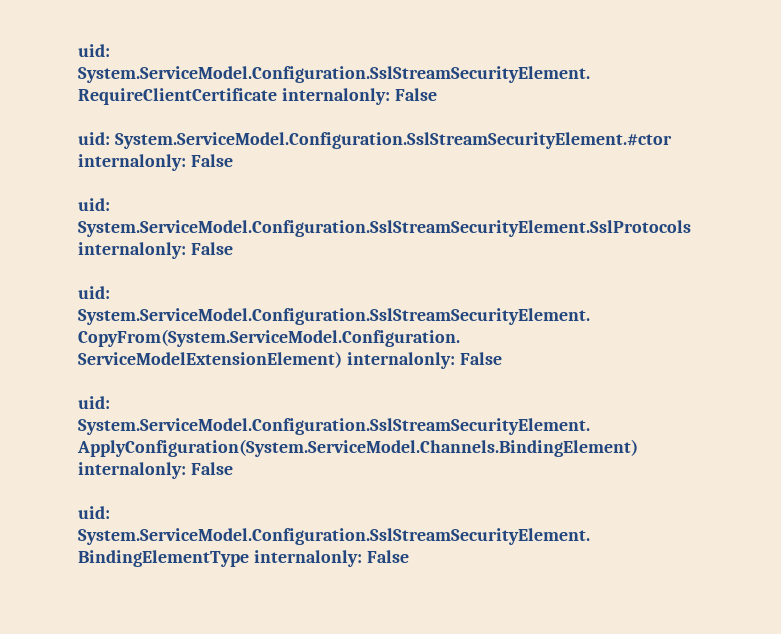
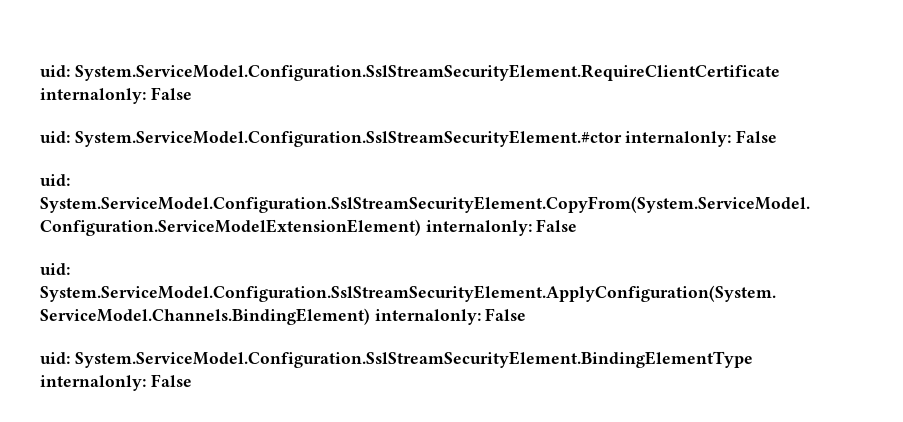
- uid: System.ServiceModel.Configuration.SslStreamSecurityElement.SslProtocols internalonly: False

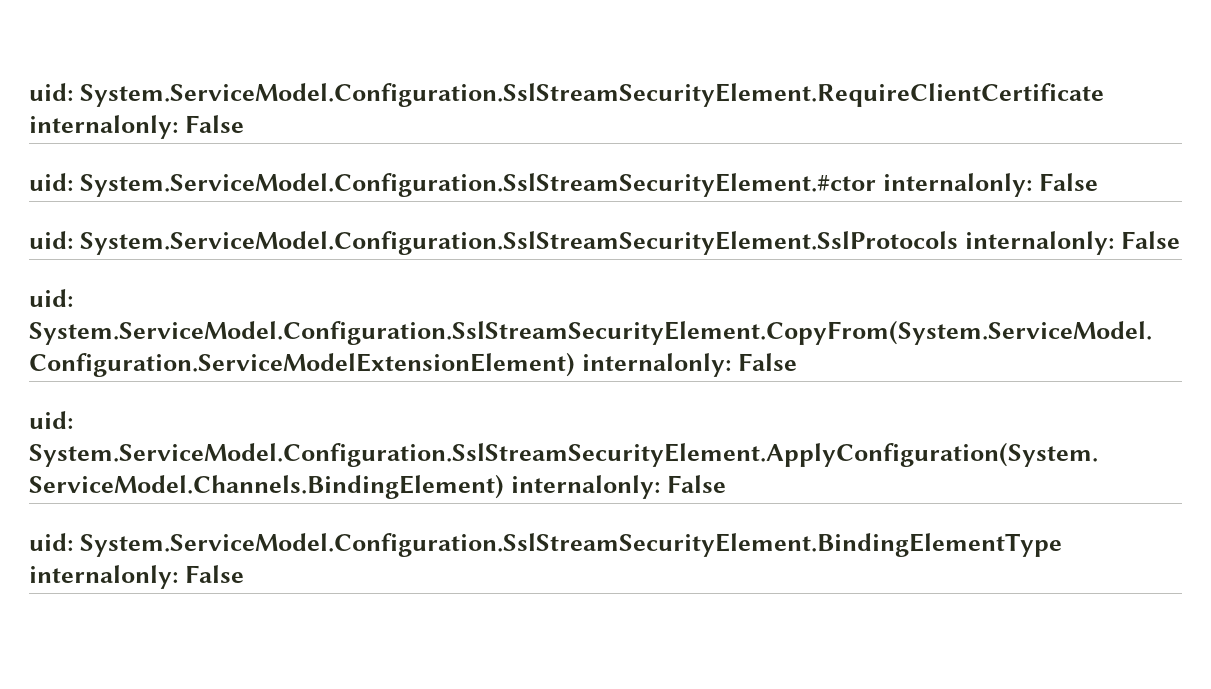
+ uid: System.ServiceModel.Configuration.SslStreamSecurityElement.SslProtocols internalonly: False

